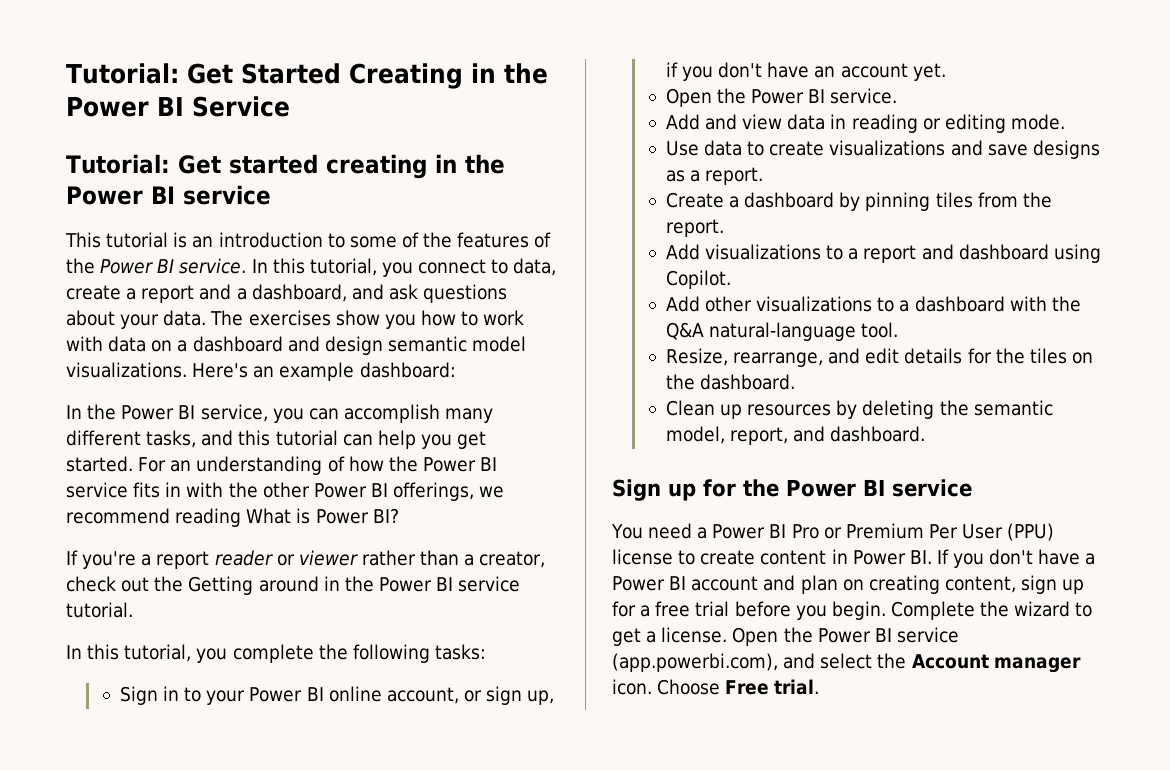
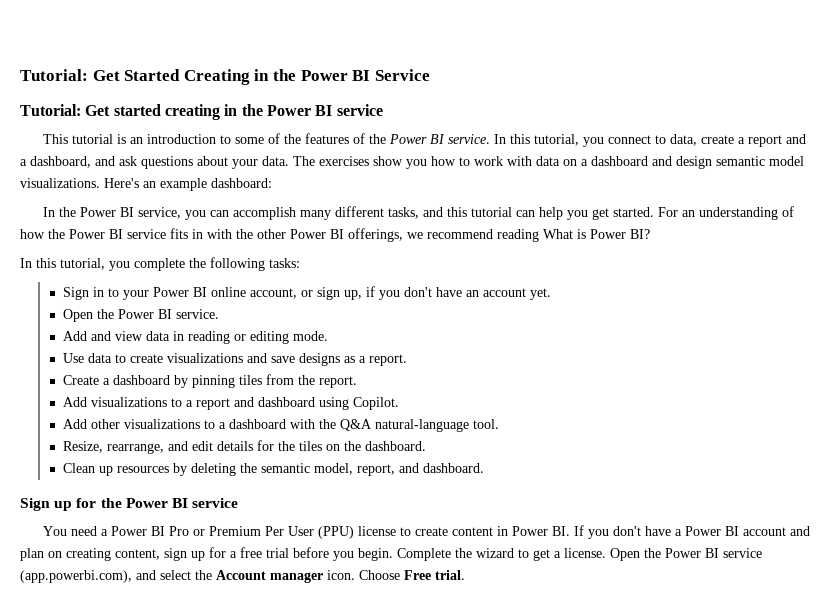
- If you're a report reader or viewer rather than a creator, check out the Getting around in the Power BI service tutorial.

